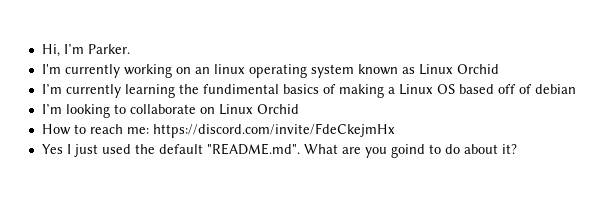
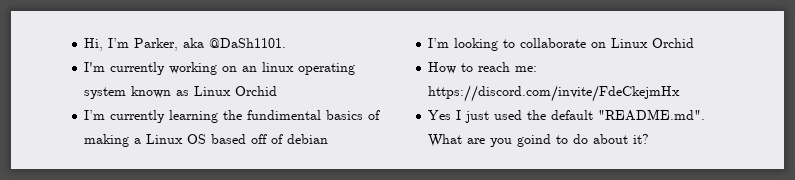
- Hi, I’m Parker.
+ Hi, I’m Parker, aka @DaSh1101.

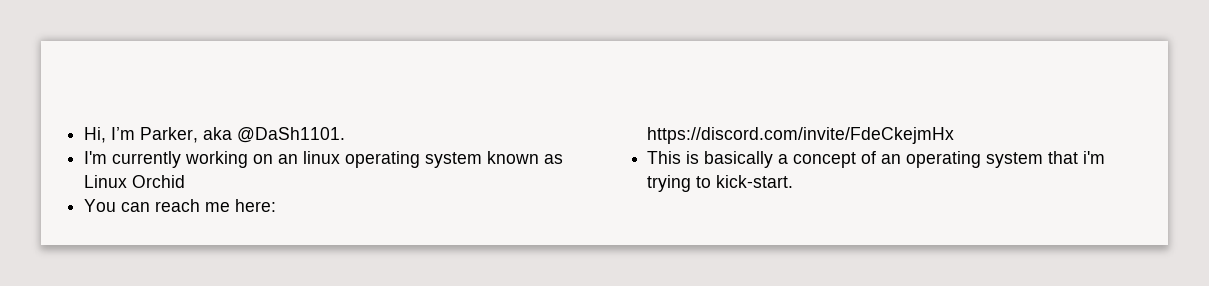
- I’m currently learning the fundimental basics of making a Linux OS based off of debian
- I’m looking to collaborate on Linux Orchid
- How to reach me: https://discord.com/invite/FdeCkejmHx
- Yes I just used the default "README.md". What are you goind to do about it?
+ You can reach me here: https://discord.com/invite/FdeCkejmHx
+ This is basically a concept of an operating system that i'm trying to kick-start.

